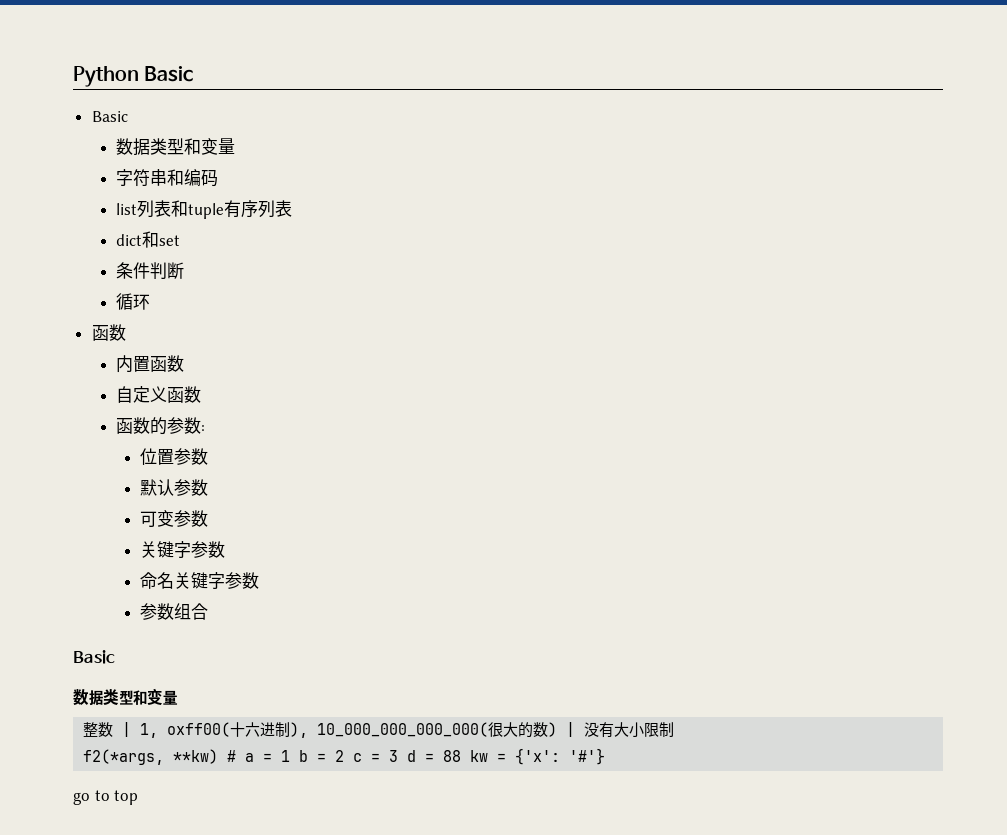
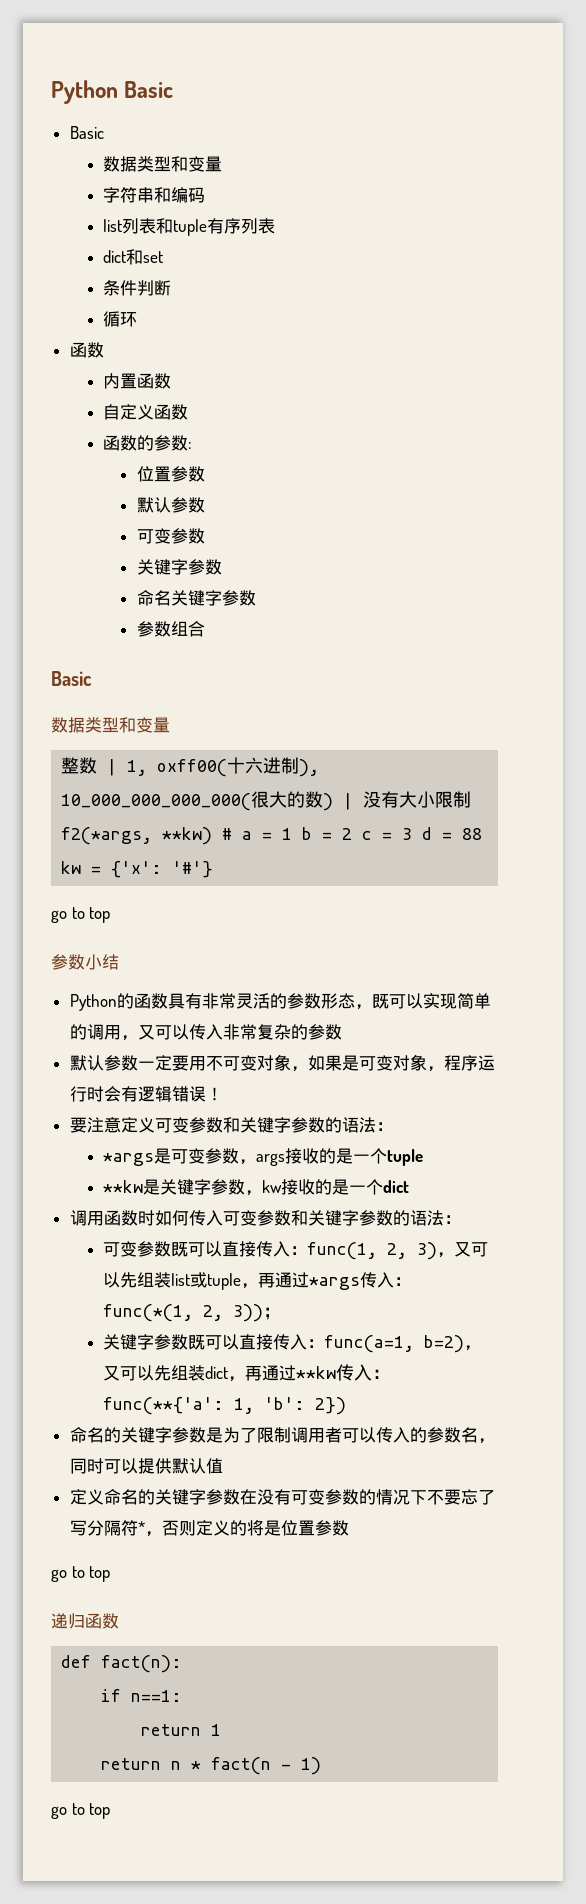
+ 参数小结
+ Python的函数具有非常灵活的参数形态，既可以实现简单的调用，又可以传入非常复杂的参数
+ 默认参数一定要用不可变对象，如果是可变对象，程序运行时会有逻辑错误！
+ 要注意定义可变参数和关键字参数的语法：
+ *args是可变参数，args接收的是一个tuple
+ **kw是关键字参数，kw接收的是一个dict
+ 调用函数时如何传入可变参数和关键字参数的语法：
+ 可变参数既可以直接传入：func(1, 2, 3)，又可以先组装list或tuple，再通过*args传入：func(*(1, 2, 3))；
+ 关键字参数既可以直接传入：func(a=1, b=2)，又可以先组装dict，再通过**kw传入：func(**{'a': 1, 'b': 2})
+ 命名的关键字参数是为了限制调用者可以传入的参数名，同时可以提供默认值
+ 定义命名的关键字参数在没有可变参数的情况下不要忘了写分隔符*，否则定义的将是位置参数
+ go to top
+ 递归函数
+ def fact(n):
+ if n==1:
+ return 1
+ return n * fact(n - 1)
+ go to top

